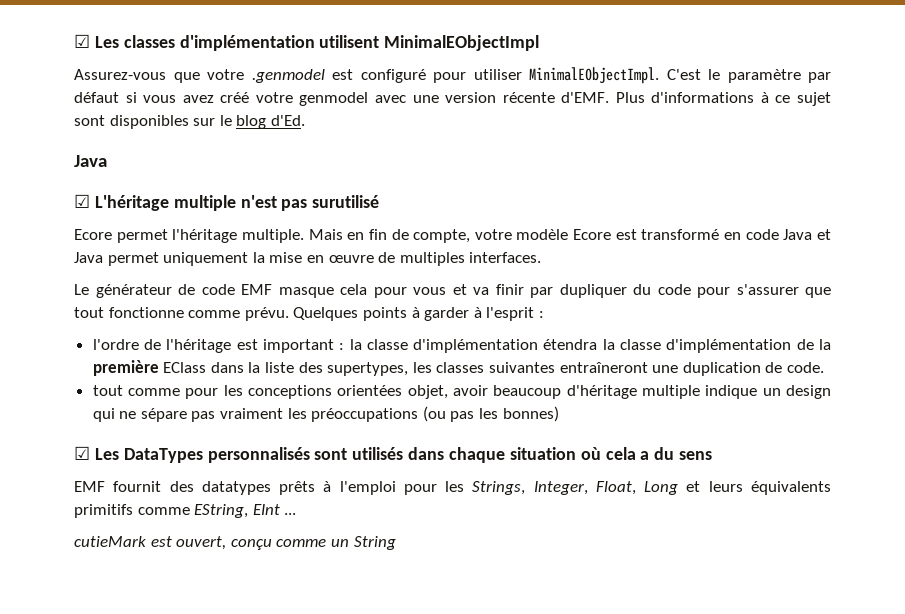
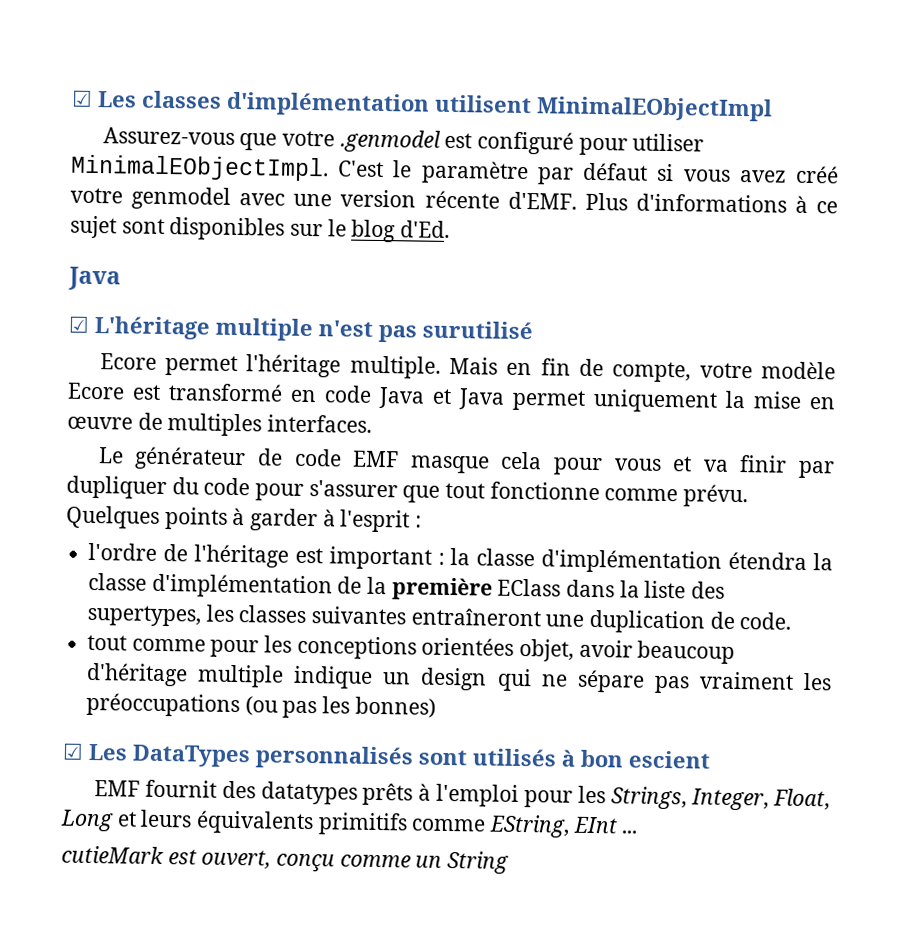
- ☑ Les DataTypes personnalisés sont utilisés dans chaque situation où cela a du sens
+ ☑ Les DataTypes personnalisés sont utilisés à bon escient

